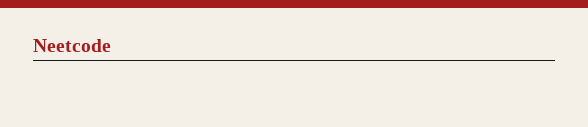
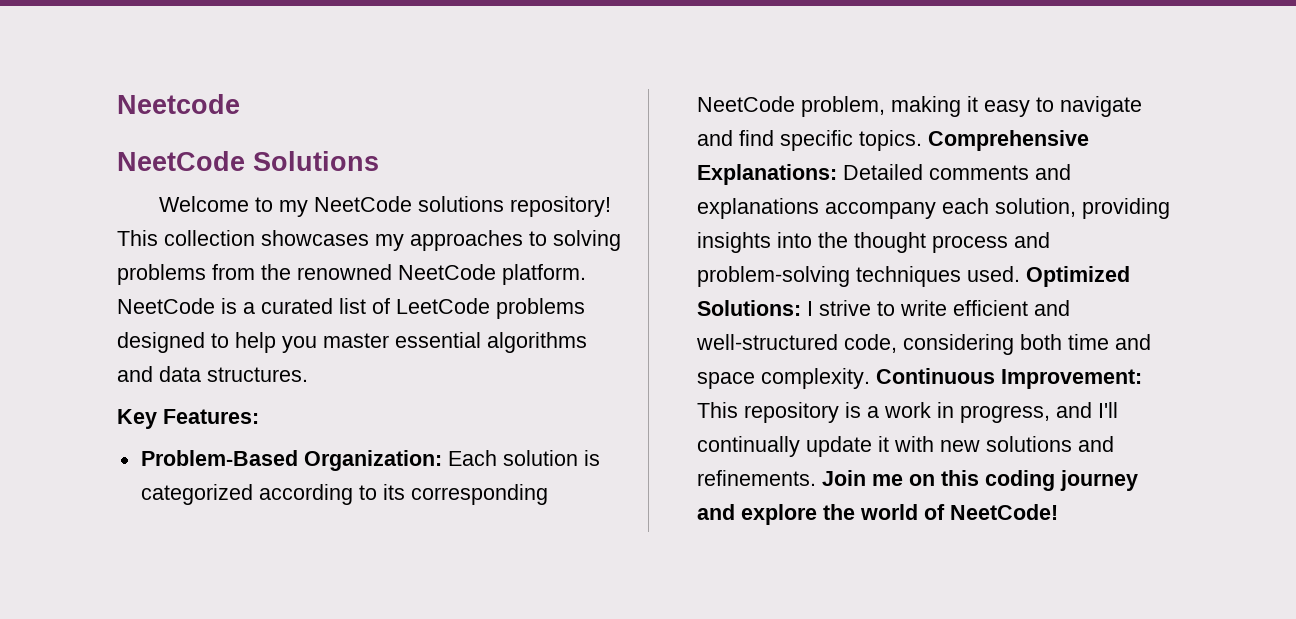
+ NeetCode Solutions
+ Welcome to my NeetCode solutions repository! This collection showcases my approaches to solving problems from the renowned NeetCode platform. NeetCode is a curated list of LeetCode problems designed to help you master essential algorithms and data structures.
+ Key Features:
+ Problem-Based Organization: Each solution is categorized according to its corresponding NeetCode problem, making it easy to navigate and find specific topics. Comprehensive Explanations: Detailed comments and explanations accompany each solution, providing insights into the thought process and problem-solving techniques used. Optimized Solutions: I strive to write efficient and well-structured code, considering both time and space complexity. Continuous Improvement: This repository is a work in progress, and I'll continually update it with new solutions and refinements. Join me on this coding journey and explore the world of NeetCode!

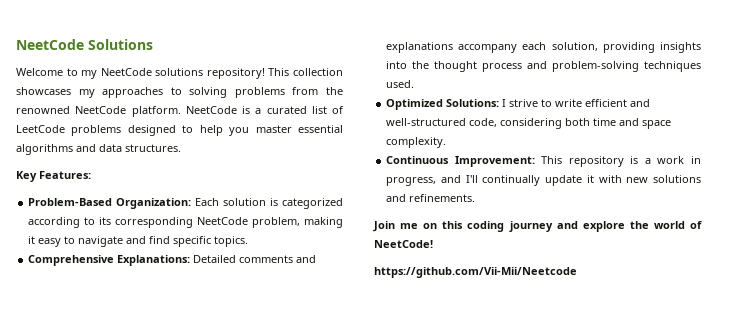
- Neetcode
- Each solution is categorized according to its corresponding NeetCode problem, making it easy to navigate and find specific topics. Comprehensive Explanations:
+ Each solution is categorized according to its corresponding NeetCode problem, making it easy to navigate and find specific topics.
+ Comprehensive Explanations:
- Detailed comments and explanations accompany each solution, providing insights into the thought process and problem-solving techniques used. Optimized Solutions:
+ Detailed comments and explanations accompany each solution, providing insights into the thought process and problem-solving techniques used.
+ Optimized Solutions:
- I strive to write efficient and well-structured code, considering both time and space complexity. Continuous Improvement:
+ I strive to write efficient and well-structured code, considering both time and space complexity.
+ Continuous Improvement:
- This repository is a work in progress, and I'll continually update it with new solutions and refinements. Join me on this coding journey and explore the world of NeetCode!
+ This repository is a work in progress, and I'll continually update it with new solutions and refinements.
+ Join me on this coding journey and explore the world of NeetCode!
+ https://github.com/Vii-Mii/Neetcode

